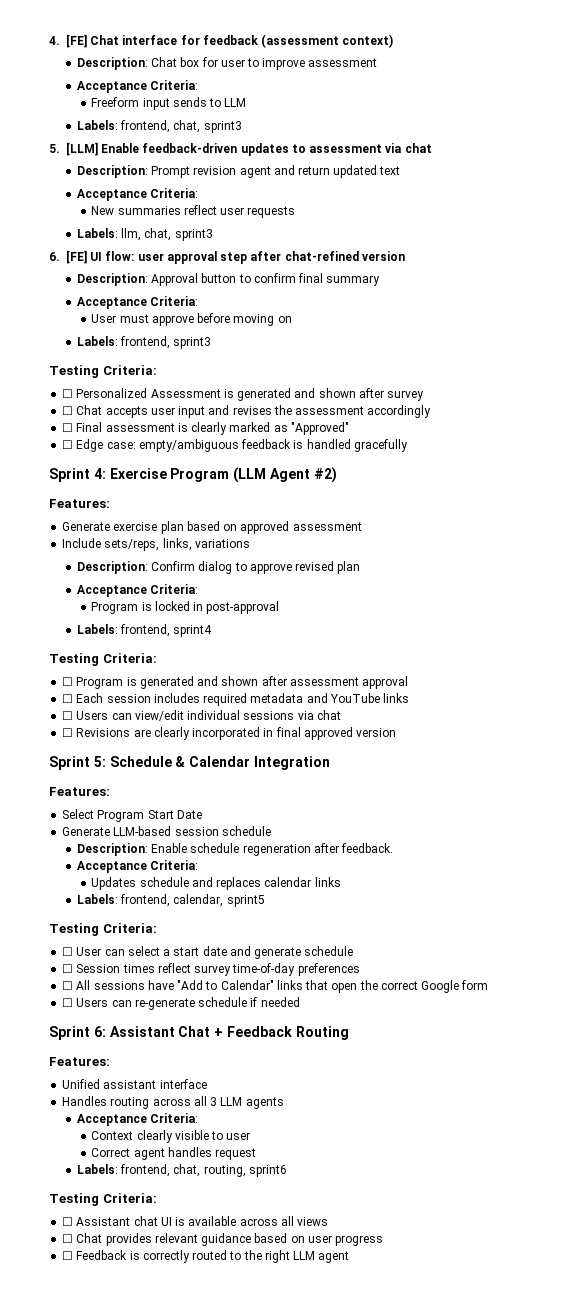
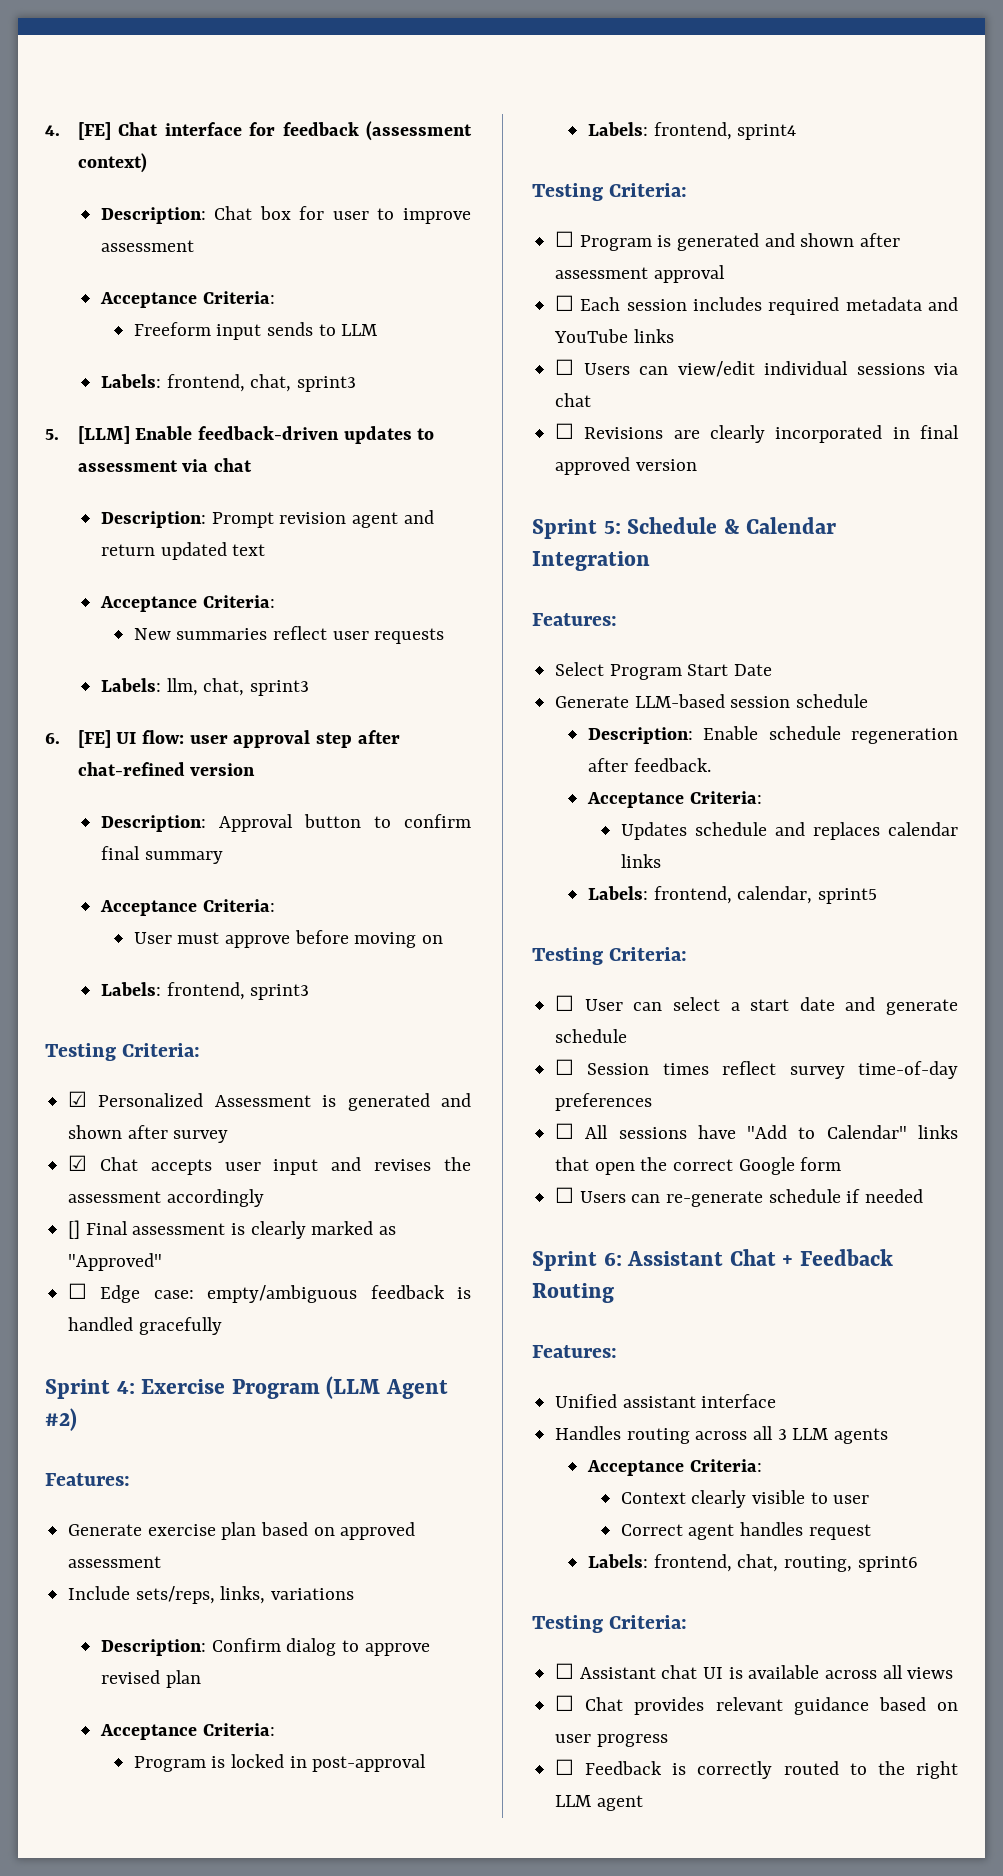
- ☐ Personalized Assessment is generated and shown after survey
+ ☑ Personalized Assessment is generated and shown after survey
- ☐ Chat accepts user input and revises the assessment accordingly
+ ☑ Chat accepts user input and revises the assessment accordingly
- ☐ Final assessment is clearly marked as "Approved"
+ [] Final assessment is clearly marked as "Approved"

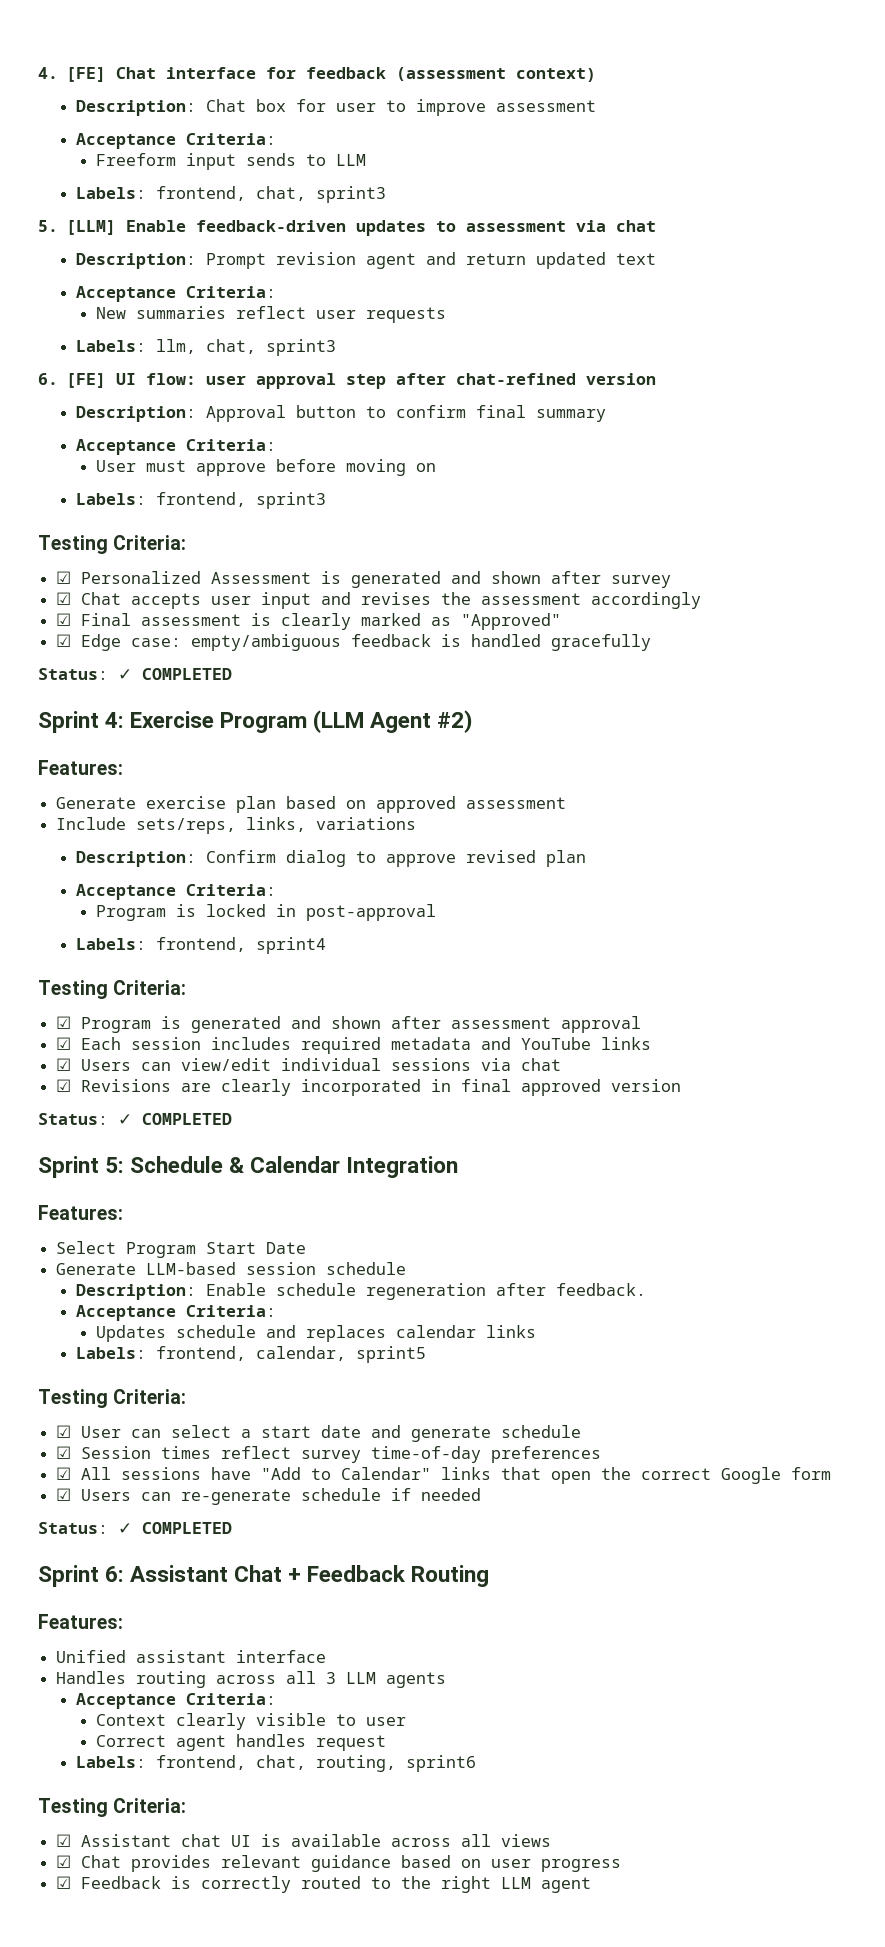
- [] Final assessment is clearly marked as "Approved"
+ ☑ Final assessment is clearly marked as "Approved"
- ☐ Edge case: empty/ambiguous feedback is handled gracefully
+ ☑ Edge case: empty/ambiguous feedback is handled gracefully
+ Status: ✓ COMPLETED
- ☐ Program is generated and shown after assessment approval
+ ☑ Program is generated and shown after assessment approval
- ☐ Each session includes required metadata and YouTube links
+ ☑ Each session includes required metadata and YouTube links
- ☐ Users can view/edit individual sessions via chat
+ ☑ Users can view/edit individual sessions via chat
- ☐ Revisions are clearly incorporated in final approved version
+ ☑ Revisions are clearly incorporated in final approved version
+ Status: ✓ COMPLETED
- ☐ User can select a start date and generate schedule
+ ☑ User can select a start date and generate schedule
- ☐ Session times reflect survey time-of-day preferences
+ ☑ Session times reflect survey time-of-day preferences
- ☐ All sessions have "Add to Calendar" links that open the correct Google form
+ ☑ All sessions have "Add to Calendar" links that open the correct Google form
- ☐ Users can re-generate schedule if needed
+ ☑ Users can re-generate schedule if needed
+ Status: ✓ COMPLETED
- ☐ Assistant chat UI is available across all views
+ ☑ Assistant chat UI is available across all views
- ☐ Chat provides relevant guidance based on user progress
+ ☑ Chat provides relevant guidance based on user progress
- ☐ Feedback is correctly routed to the right LLM agent
+ ☑ Feedback is correctly routed to the right LLM agent

